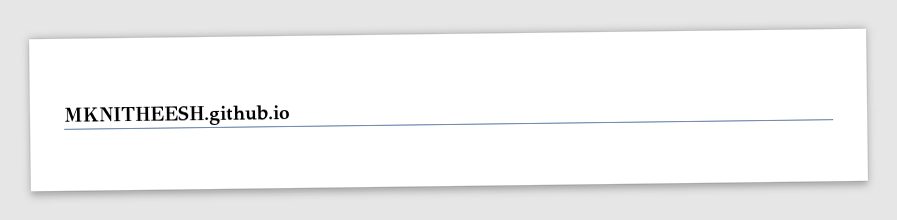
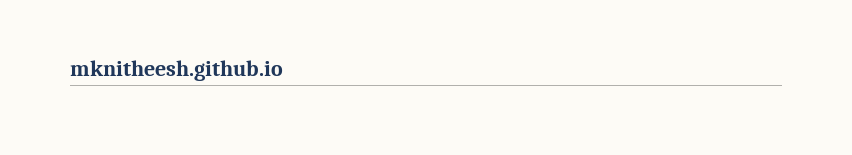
- MKNITHEESH.github.io
+ mknitheesh.github.io

